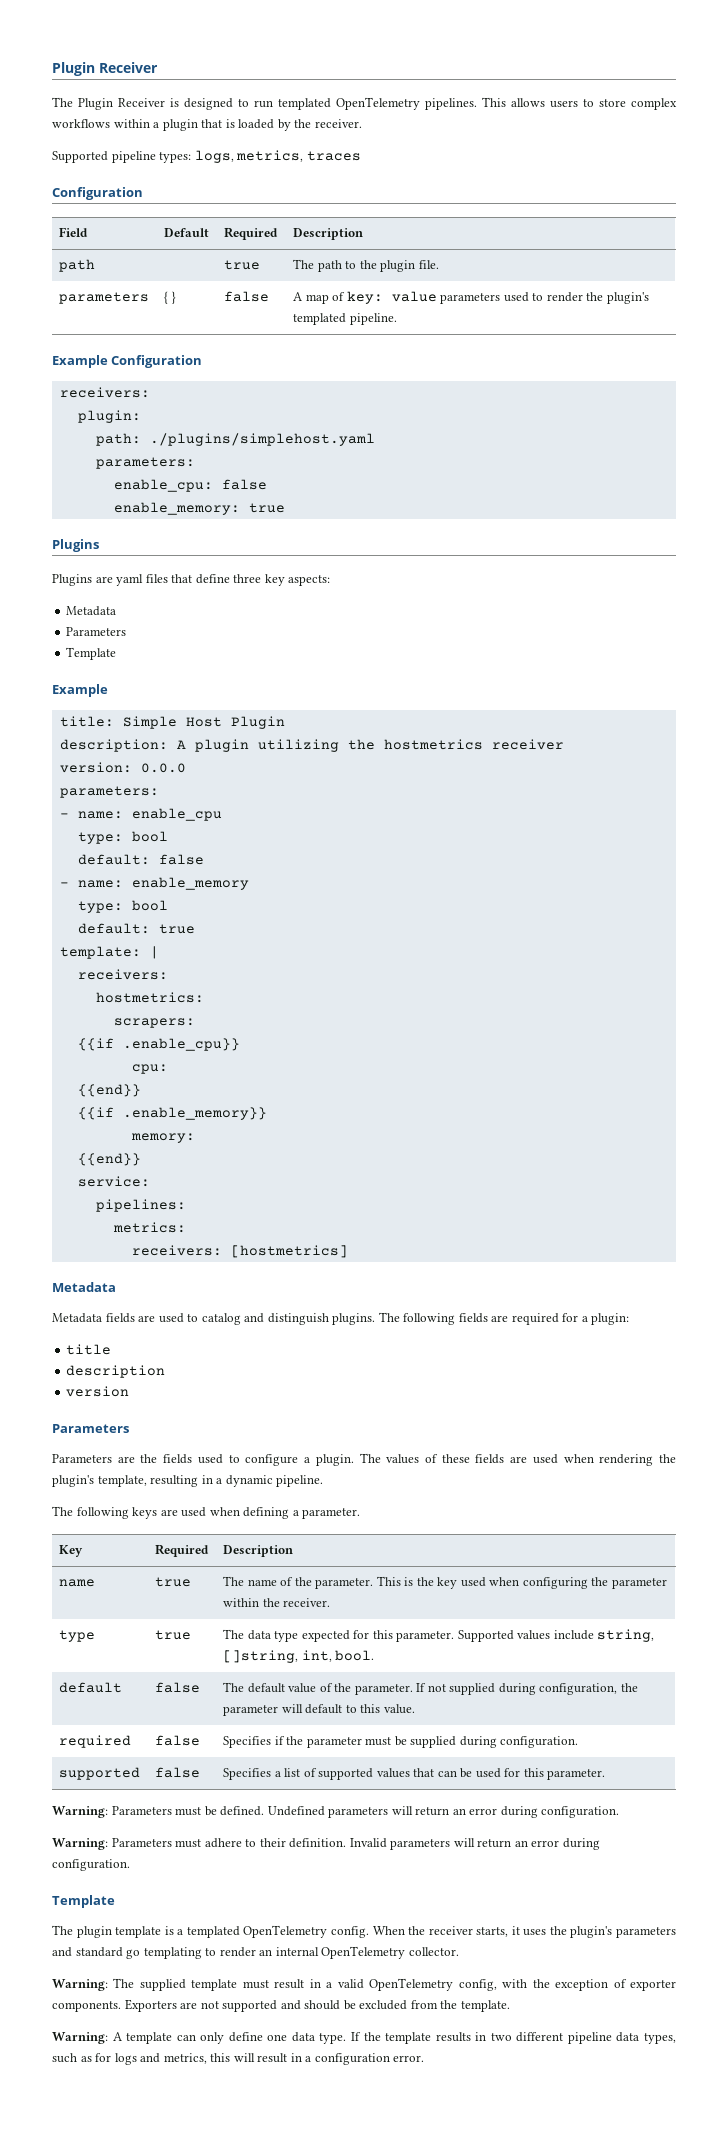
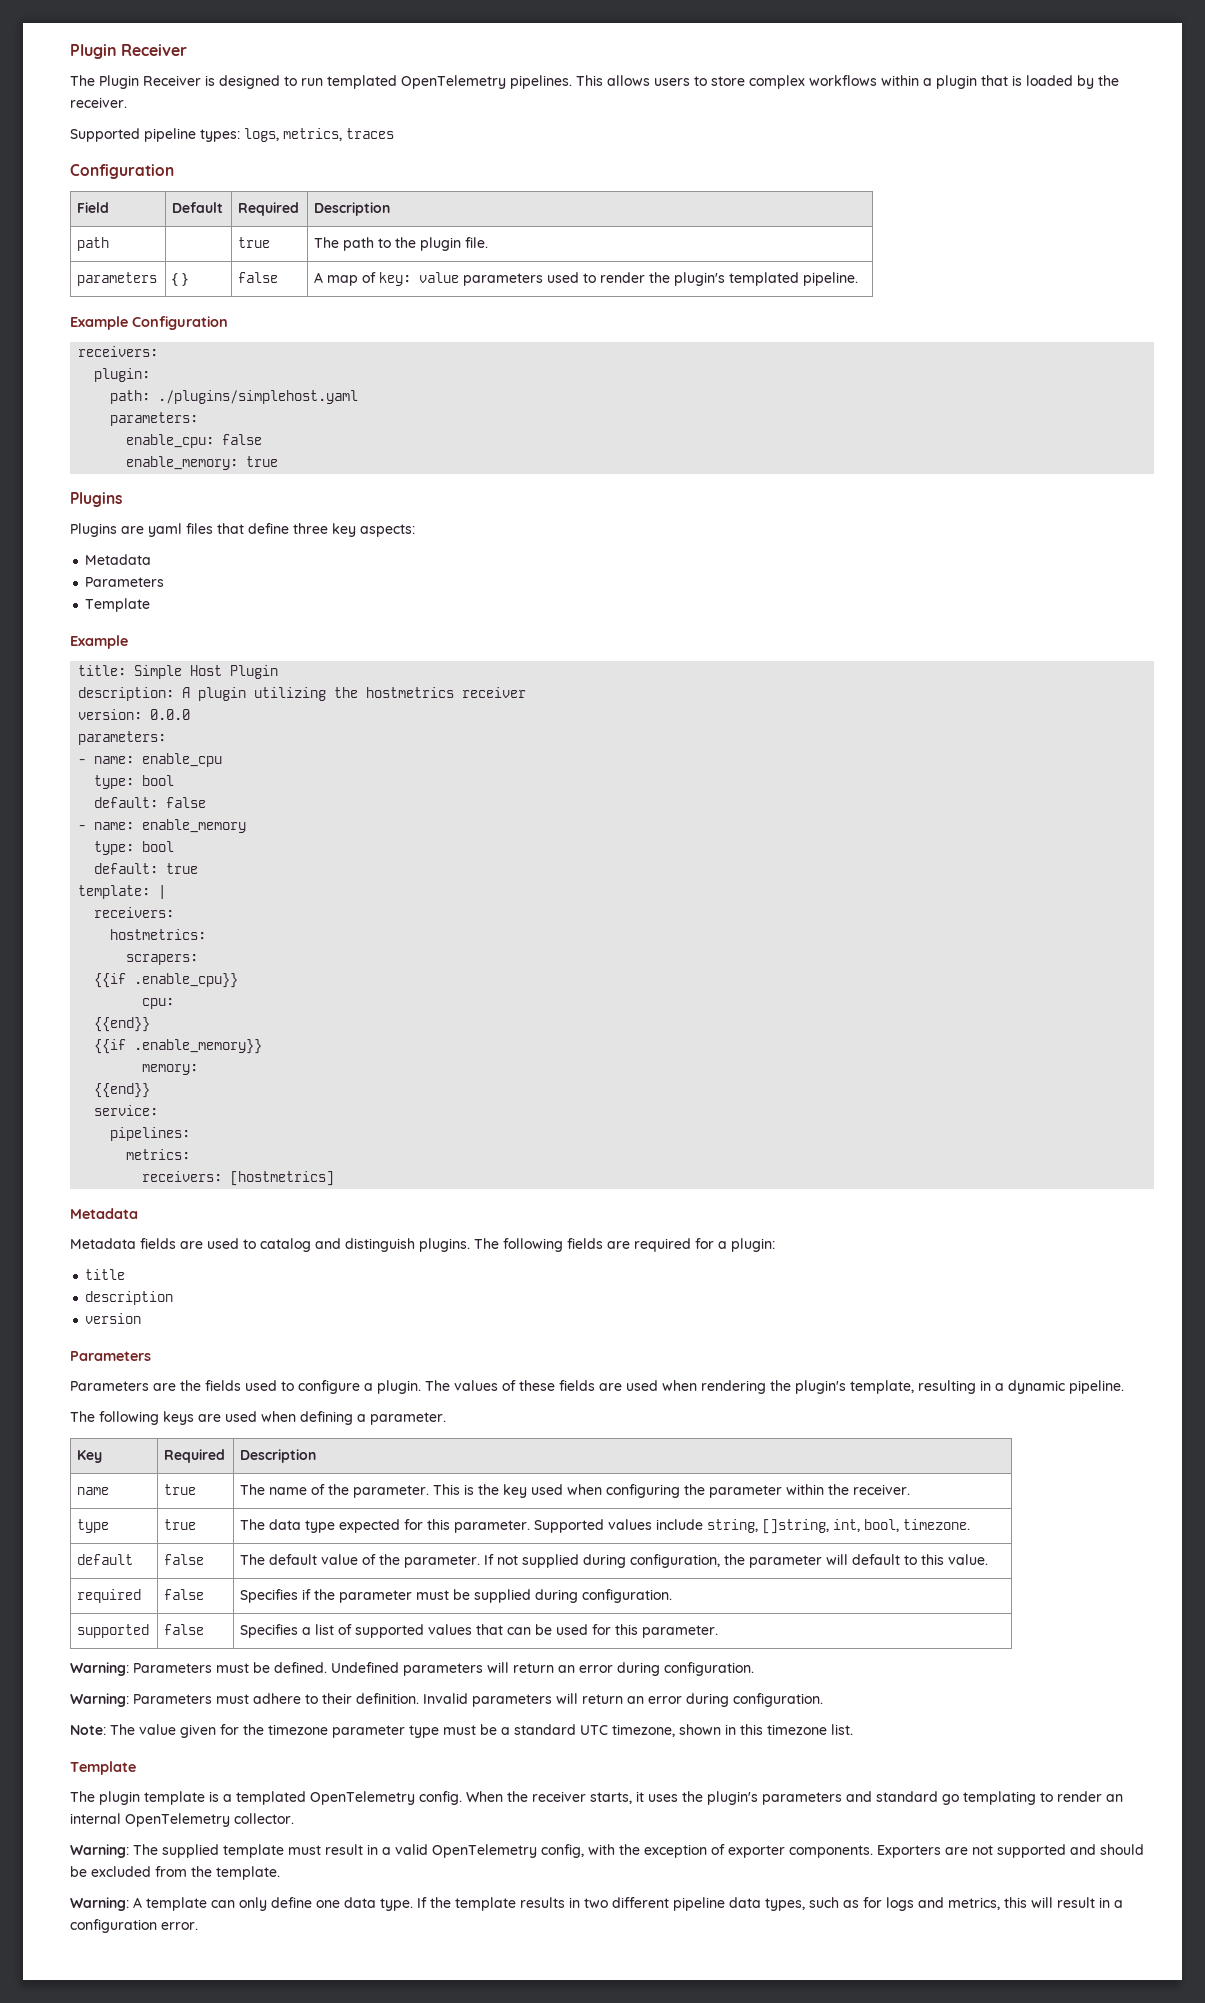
- type | true | The data type expected for this parameter. Supported values include string, []string, int, bool.
+ type | true | The data type expected for this parameter. Supported values include string, []string, int, bool, timezone.
+ Note: The value given for the timezone parameter type must be a standard UTC timezone, shown in this timezone list.

